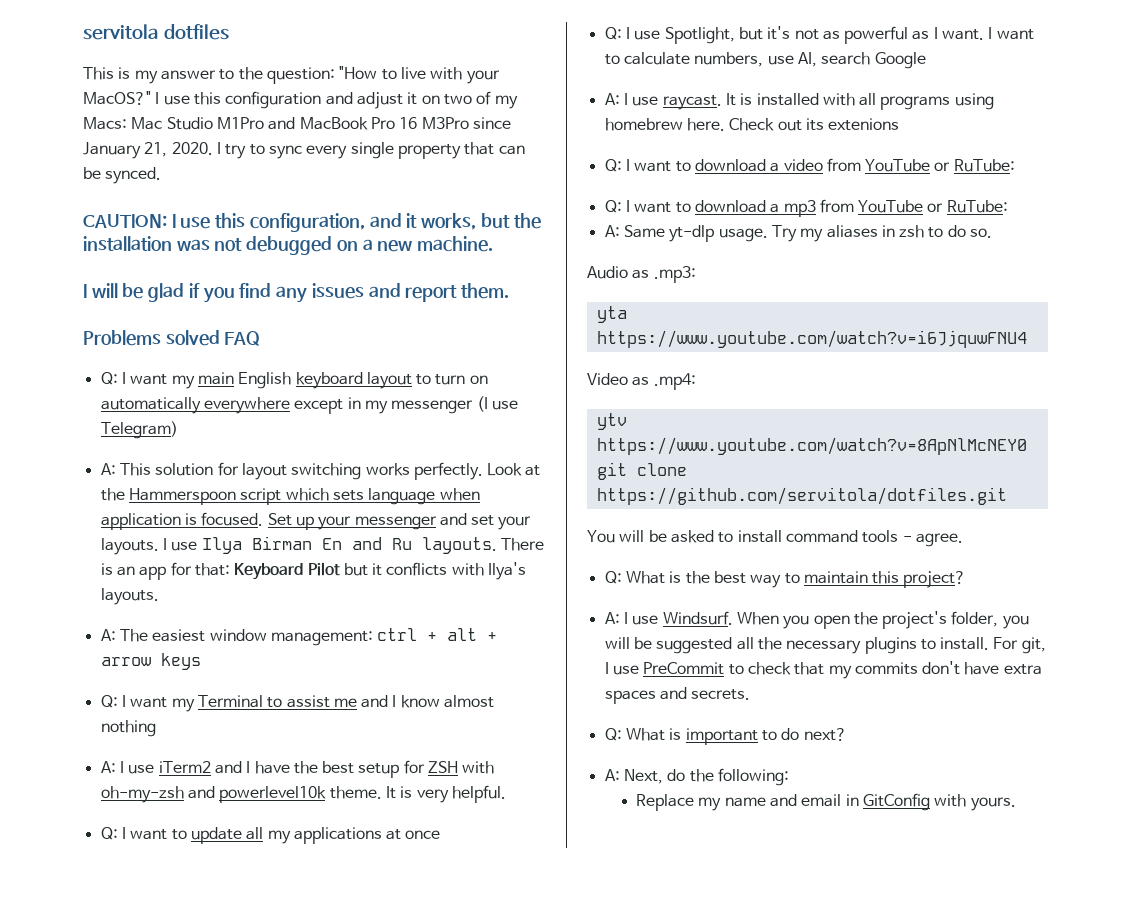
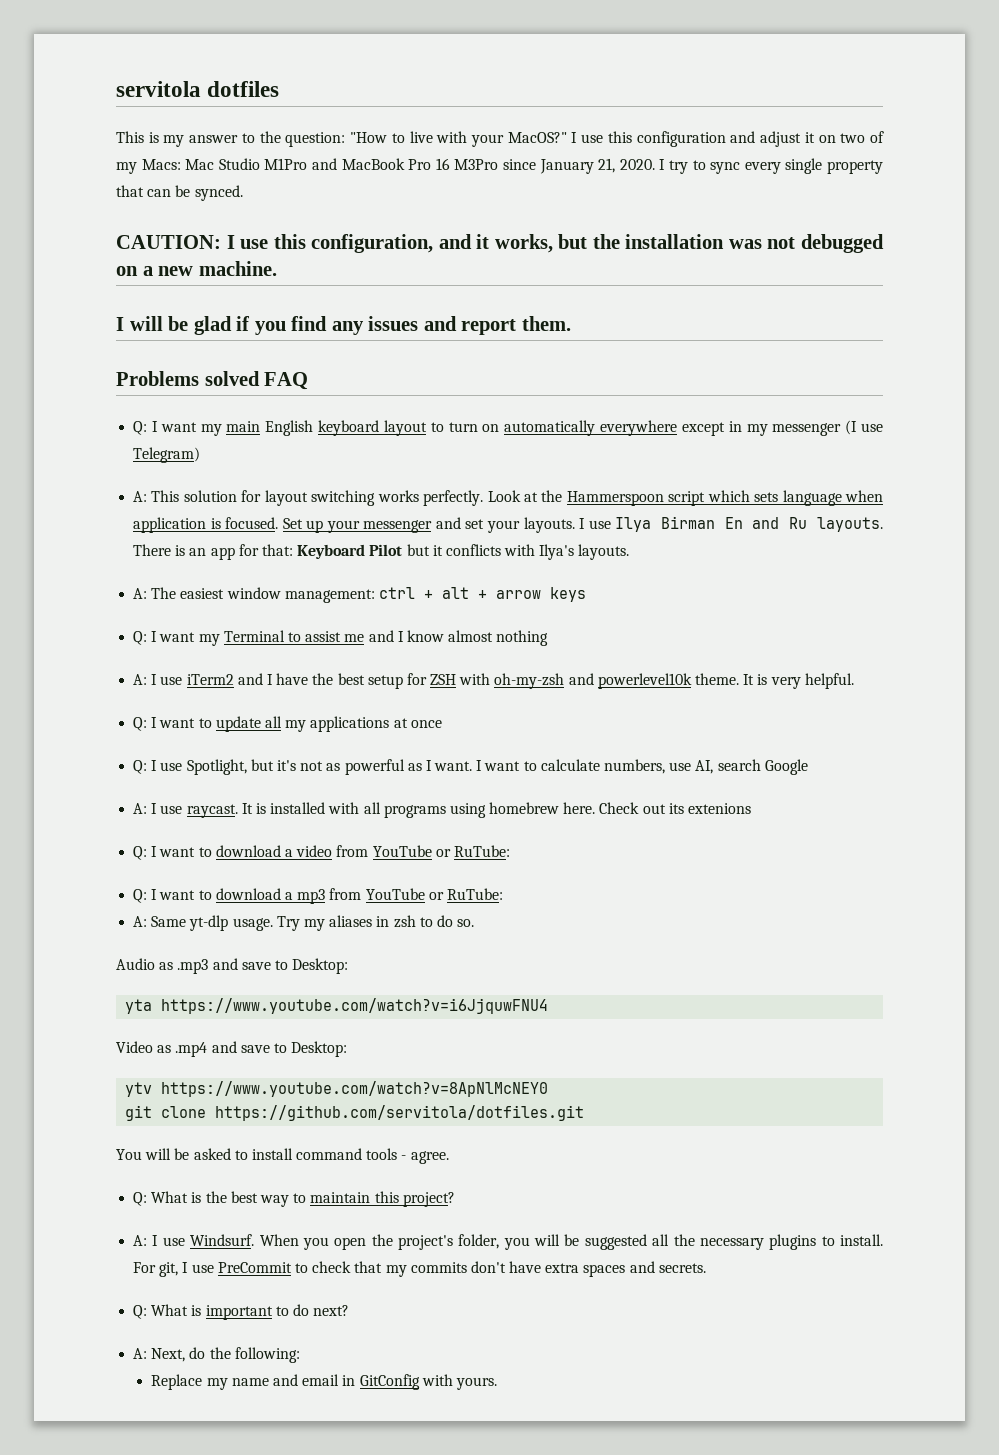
- Audio as .mp3:
+ Audio as .mp3 and save to Desktop:
- Video as .mp4:
+ Video as .mp4 and save to Desktop:

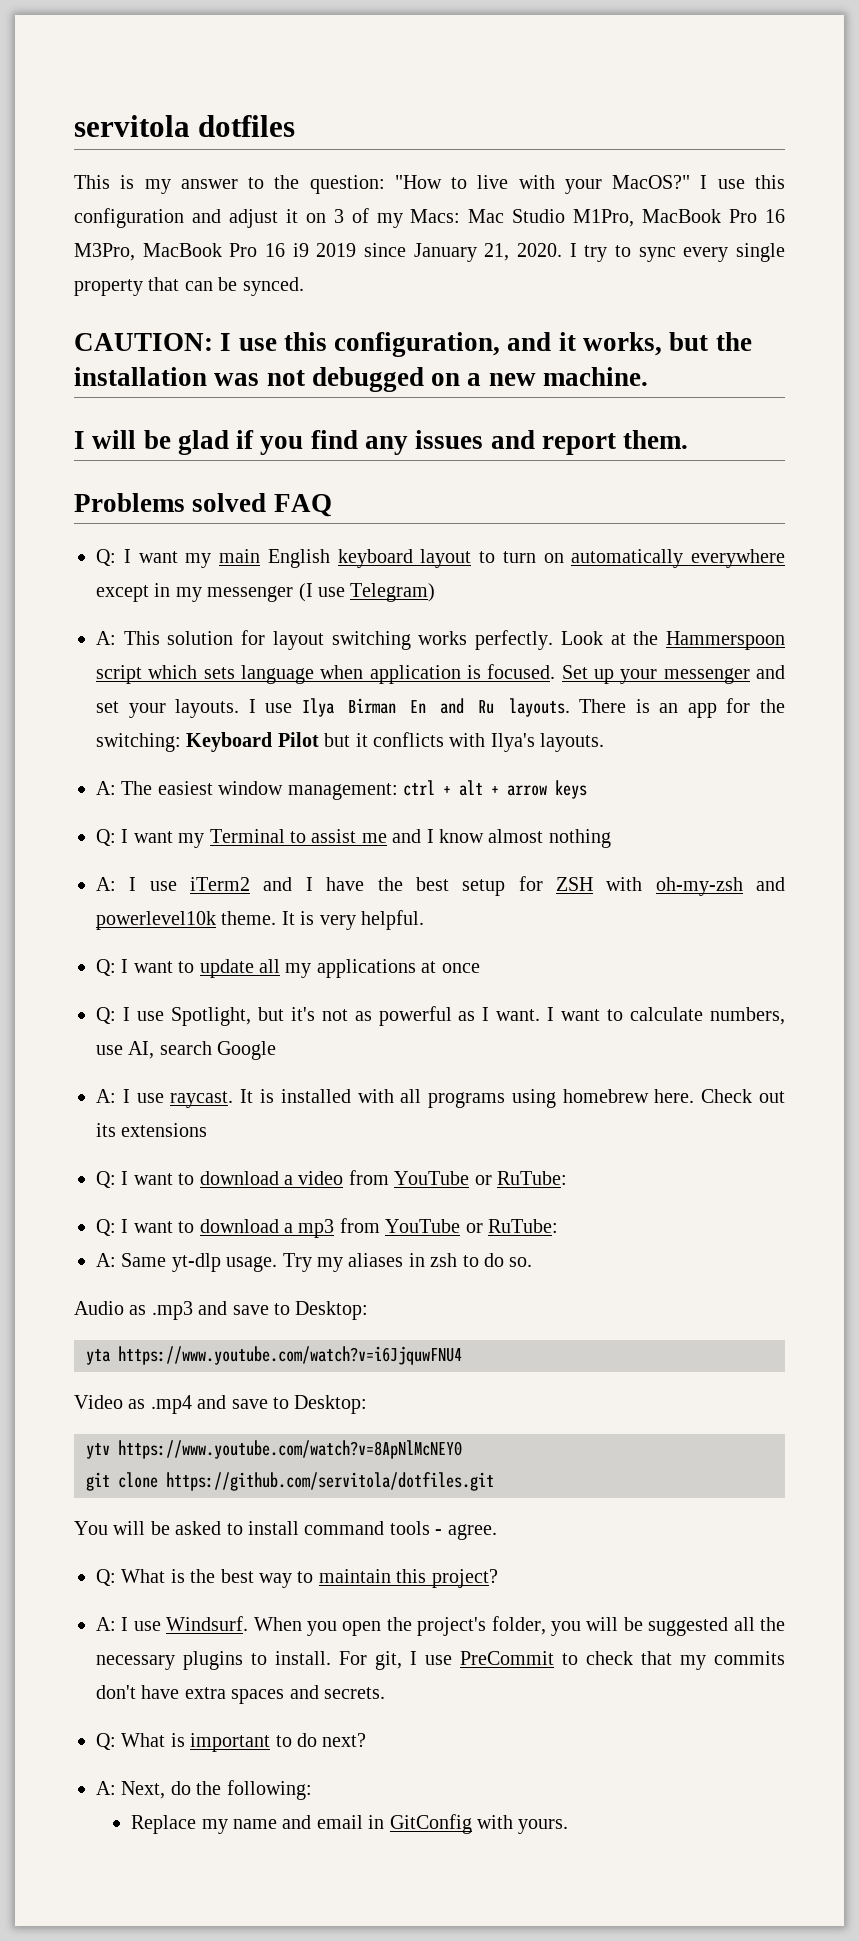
- I use this configuration and adjust it on two of my Macs: Mac Studio M1Pro and MacBook Pro 16 M3Pro since January 21, 2020.
+ I use this configuration and adjust it on 3 of my Macs: Mac Studio M1Pro, MacBook Pro 16 M3Pro, MacBook Pro 16 i9 2019 since January 21, 2020.
- There is an app for that: Keyboard Pilot but it conflicts with Ilya's layouts.
+ There is an app for the switching: Keyboard Pilot but it conflicts with Ilya's layouts.
- Check out its extenions
+ Check out its extensions

